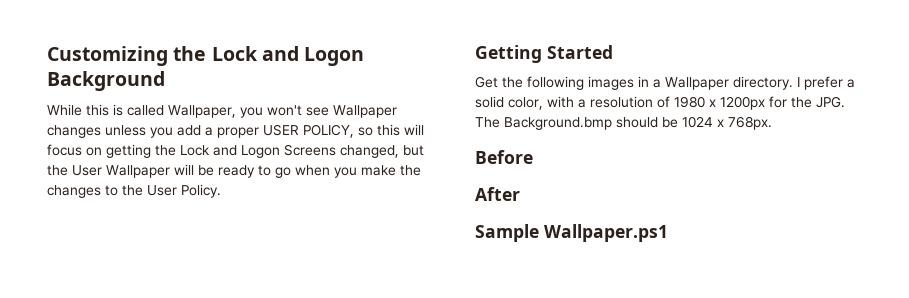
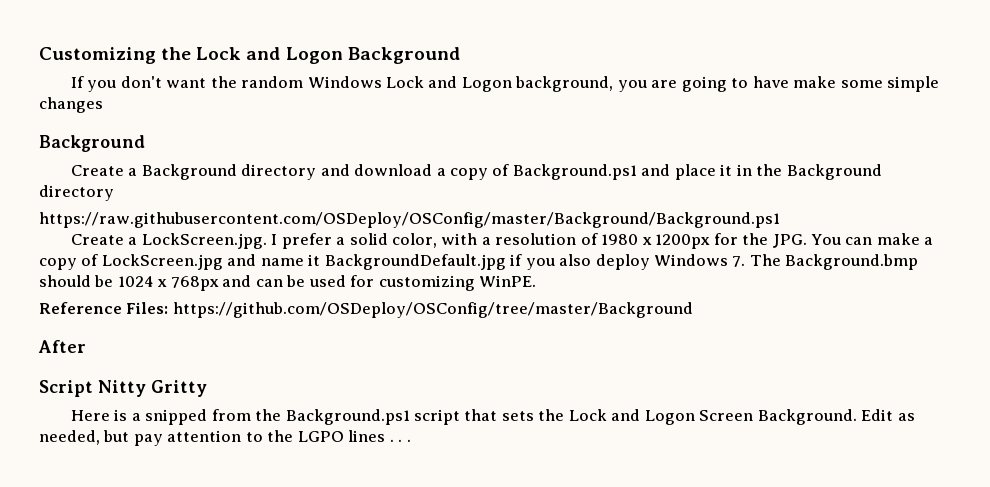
- While this is called Wallpaper, you won't see Wallpaper changes unless you add a proper USER POLICY, so this will focus on getting the Lock and Logon Screens changed, but the User Wallpaper will be ready to go when you make the changes to the User Policy.
- Getting Started
- Get the following images in a Wallpaper directory. I prefer a solid color, with a resolution of 1980 x 1200px for the JPG. The Background.bmp should be 1024 x 768px.
- Before
+ If you don't want the random Windows Lock and Logon background, you are going to have make some simple changes
+ Background
+ Create a Background directory and download a copy of Background.ps1 and place it in the Background directory
+ https://raw.githubusercontent.com/OSDeploy/OSConfig/master/Background/Background.ps1
+ Create a LockScreen.jpg. I prefer a solid color, with a resolution of 1980 x 1200px for the JPG. You can make a copy of LockScreen.jpg and name it BackgroundDefault.jpg if you also deploy Windows 7. The Background.bmp should be 1024 x 768px and can be used for customizing WinPE.
+ Reference Files: https://github.com/OSDeploy/OSConfig/tree/master/Background
  After
- Sample Wallpaper.ps1
+ Script Nitty Gritty
+ Here is a snipped from the Background.ps1 script that sets the Lock and Logon Screen Background. Edit as needed, but pay attention to the LGPO lines . . .

